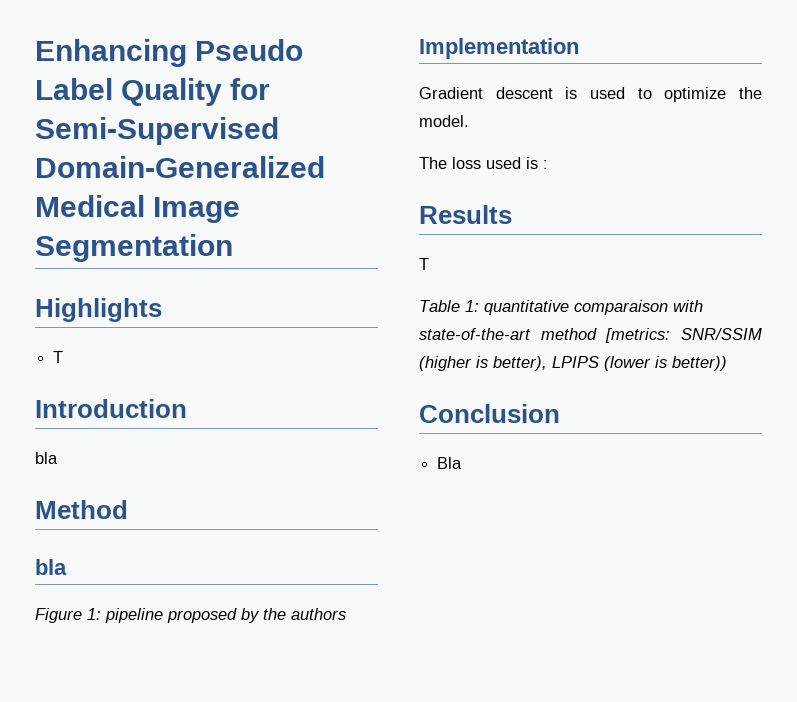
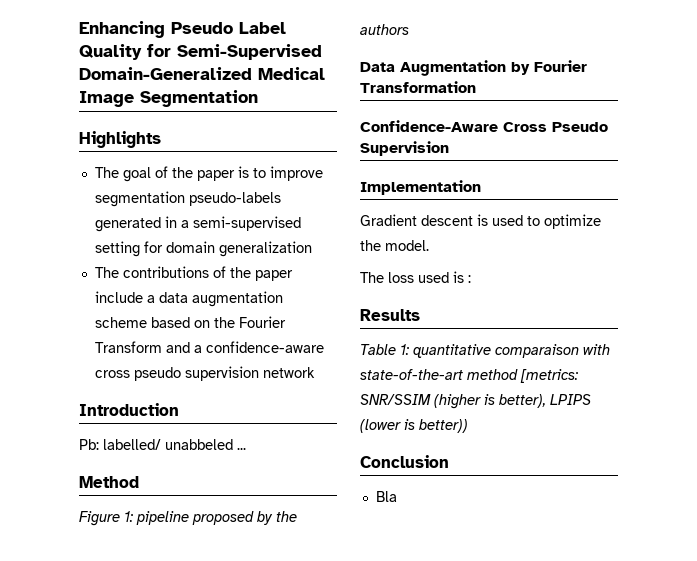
  Highlights
- T
+ The goal of the paper is to improve segmentation pseudo-labels generated in a semi-supervised setting for domain generalization
+ The contributions of the paper include a data augmentation scheme based on the Fourier Transform and a confidence-aware cross pseudo supervision network
  Introduction
- bla
+ Pb: labelled/ unabbeled ...
  Method
- bla
+ Data Augmentation by Fourier Transformation
+ Confidence-Aware Cross Pseudo Supervision
  Results
- T

